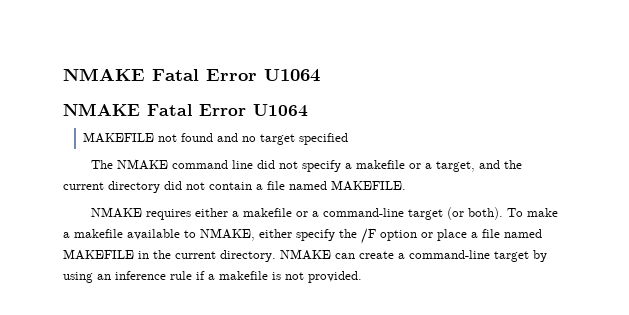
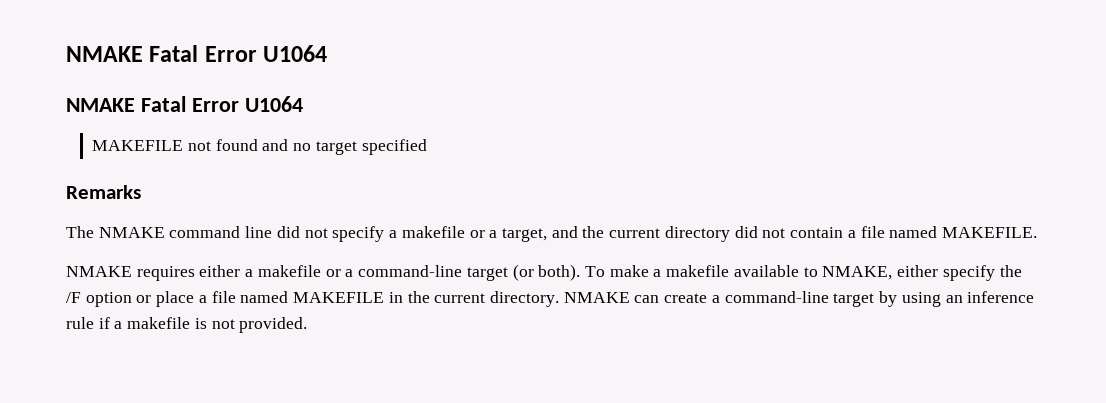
+ Remarks

